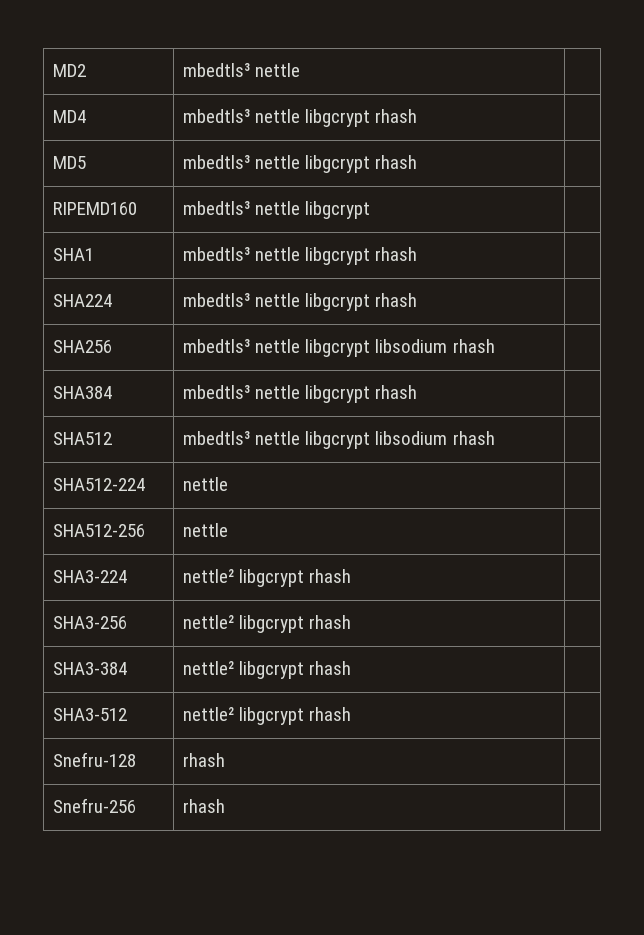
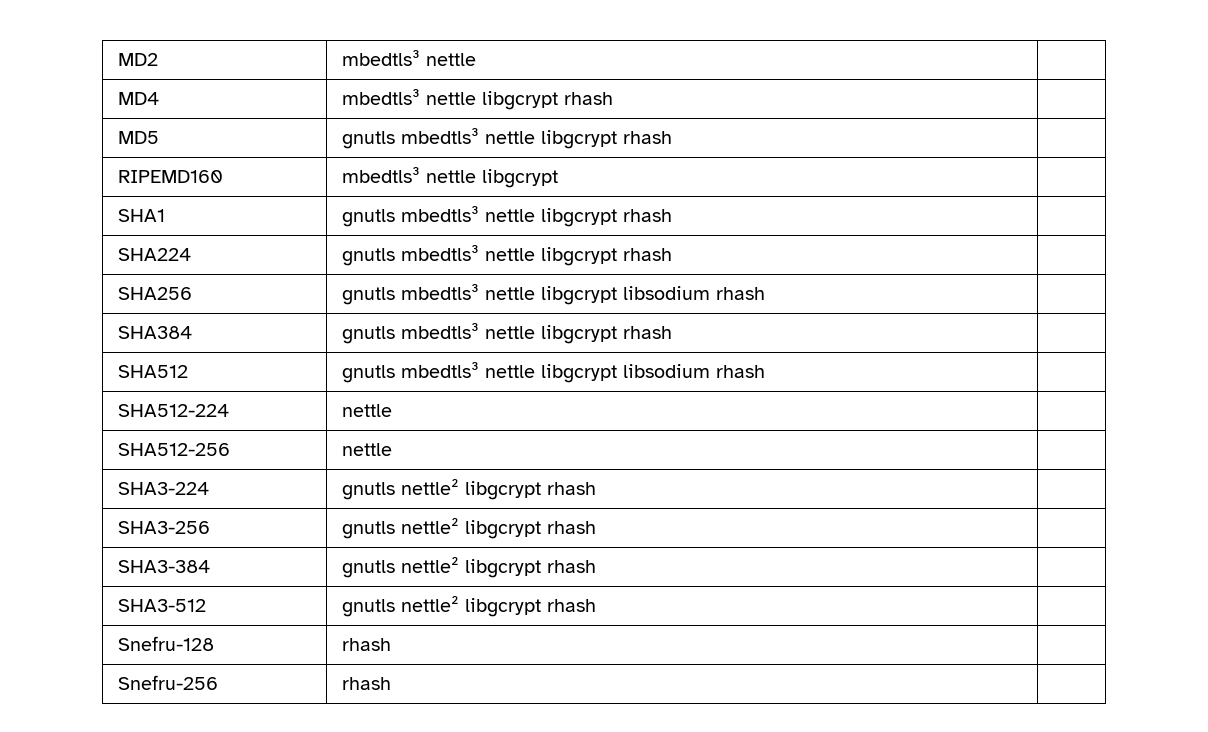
- MD5 | mbedtls³ nettle libgcrypt rhash |
+ MD5 | gnutls mbedtls³ nettle libgcrypt rhash |
- SHA1 | mbedtls³ nettle libgcrypt rhash |
+ SHA1 | gnutls mbedtls³ nettle libgcrypt rhash |
- SHA224 | mbedtls³ nettle libgcrypt rhash |
+ SHA224 | gnutls mbedtls³ nettle libgcrypt rhash |
- SHA256 | mbedtls³ nettle libgcrypt libsodium rhash |
+ SHA256 | gnutls mbedtls³ nettle libgcrypt libsodium rhash |
- SHA384 | mbedtls³ nettle libgcrypt rhash |
+ SHA384 | gnutls mbedtls³ nettle libgcrypt rhash |
- SHA512 | mbedtls³ nettle libgcrypt libsodium rhash |
+ SHA512 | gnutls mbedtls³ nettle libgcrypt libsodium rhash |
- SHA3-224 | nettle² libgcrypt rhash |
+ SHA3-224 | gnutls nettle² libgcrypt rhash |
- SHA3-256 | nettle² libgcrypt rhash |
+ SHA3-256 | gnutls nettle² libgcrypt rhash |
- SHA3-384 | nettle² libgcrypt rhash |
+ SHA3-384 | gnutls nettle² libgcrypt rhash |
- SHA3-512 | nettle² libgcrypt rhash |
+ SHA3-512 | gnutls nettle² libgcrypt rhash |

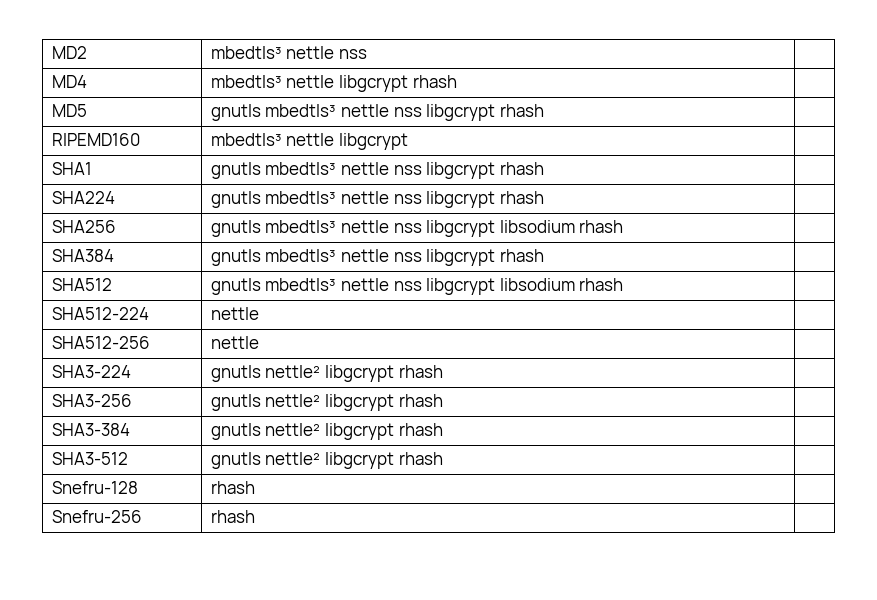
- MD2 | mbedtls³ nettle |
+ MD2 | mbedtls³ nettle nss |
- MD5 | gnutls mbedtls³ nettle libgcrypt rhash |
+ MD5 | gnutls mbedtls³ nettle nss libgcrypt rhash |
- SHA1 | gnutls mbedtls³ nettle libgcrypt rhash |
+ SHA1 | gnutls mbedtls³ nettle nss libgcrypt rhash |
- SHA224 | gnutls mbedtls³ nettle libgcrypt rhash |
+ SHA224 | gnutls mbedtls³ nettle nss libgcrypt rhash |
- SHA256 | gnutls mbedtls³ nettle libgcrypt libsodium rhash |
+ SHA256 | gnutls mbedtls³ nettle nss libgcrypt libsodium rhash |
- SHA384 | gnutls mbedtls³ nettle libgcrypt rhash |
+ SHA384 | gnutls mbedtls³ nettle nss libgcrypt rhash |
- SHA512 | gnutls mbedtls³ nettle libgcrypt libsodium rhash |
+ SHA512 | gnutls mbedtls³ nettle nss libgcrypt libsodium rhash |

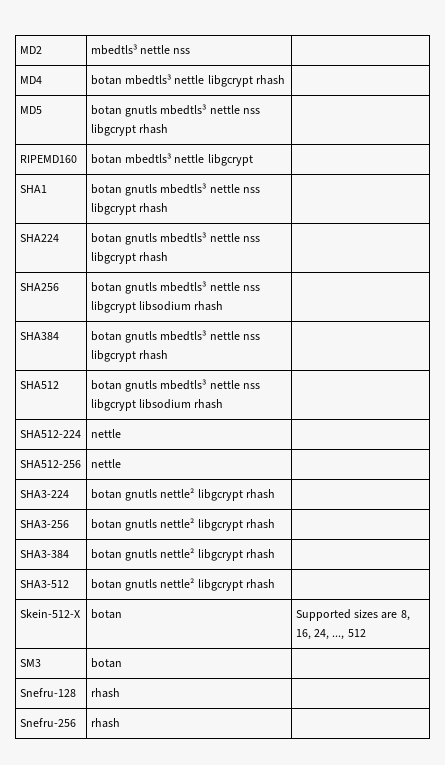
- MD4 | mbedtls³ nettle libgcrypt rhash |
+ MD4 | botan mbedtls³ nettle libgcrypt rhash |
- MD5 | gnutls mbedtls³ nettle nss libgcrypt rhash |
+ MD5 | botan gnutls mbedtls³ nettle nss libgcrypt rhash |
- RIPEMD160 | mbedtls³ nettle libgcrypt |
+ RIPEMD160 | botan mbedtls³ nettle libgcrypt |
- SHA1 | gnutls mbedtls³ nettle nss libgcrypt rhash |
+ SHA1 | botan gnutls mbedtls³ nettle nss libgcrypt rhash |
- SHA224 | gnutls mbedtls³ nettle nss libgcrypt rhash |
+ SHA224 | botan gnutls mbedtls³ nettle nss libgcrypt rhash |
- SHA256 | gnutls mbedtls³ nettle nss libgcrypt libsodium rhash |
+ SHA256 | botan gnutls mbedtls³ nettle nss libgcrypt libsodium rhash |
- SHA384 | gnutls mbedtls³ nettle nss libgcrypt rhash |
+ SHA384 | botan gnutls mbedtls³ nettle nss libgcrypt rhash |
- SHA512 | gnutls mbedtls³ nettle nss libgcrypt libsodium rhash |
+ SHA512 | botan gnutls mbedtls³ nettle nss libgcrypt libsodium rhash |
- SHA3-224 | gnutls nettle² libgcrypt rhash |
+ SHA3-224 | botan gnutls nettle² libgcrypt rhash |
- SHA3-256 | gnutls nettle² libgcrypt rhash |
+ SHA3-256 | botan gnutls nettle² libgcrypt rhash |
- SHA3-384 | gnutls nettle² libgcrypt rhash |
+ SHA3-384 | botan gnutls nettle² libgcrypt rhash |
- SHA3-512 | gnutls nettle² libgcrypt rhash |
+ SHA3-512 | botan gnutls nettle² libgcrypt rhash |
+ Skein-512-X | botan | Supported sizes are 8, 16, 24, ..., 512
+ SM3 | botan |

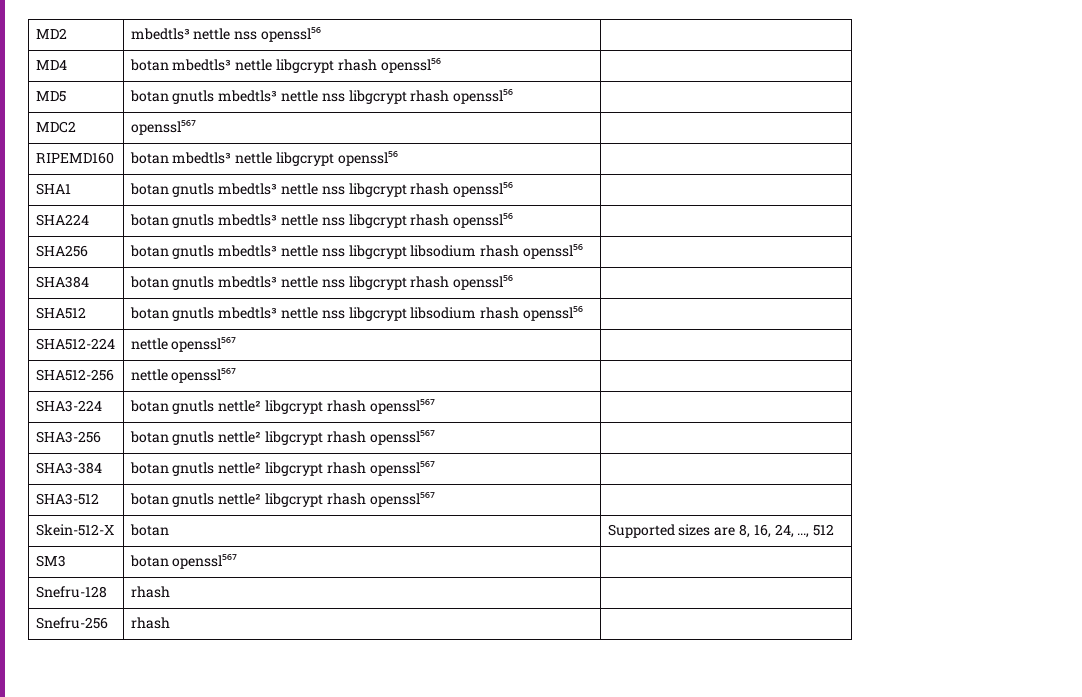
- MD2 | mbedtls³ nettle nss |
+ MD2 | mbedtls³ nettle nss openssl⁵⁶ |
- MD4 | botan mbedtls³ nettle libgcrypt rhash |
+ MD4 | botan mbedtls³ nettle libgcrypt rhash openssl⁵⁶ |
- MD5 | botan gnutls mbedtls³ nettle nss libgcrypt rhash |
+ MD5 | botan gnutls mbedtls³ nettle nss libgcrypt rhash openssl⁵⁶ |
+ MDC2 | openssl⁵⁶⁷ |
- RIPEMD160 | botan mbedtls³ nettle libgcrypt |
+ RIPEMD160 | botan mbedtls³ nettle libgcrypt openssl⁵⁶ |
- SHA1 | botan gnutls mbedtls³ nettle nss libgcrypt rhash |
+ SHA1 | botan gnutls mbedtls³ nettle nss libgcrypt rhash openssl⁵⁶ |
- SHA224 | botan gnutls mbedtls³ nettle nss libgcrypt rhash |
+ SHA224 | botan gnutls mbedtls³ nettle nss libgcrypt rhash openssl⁵⁶ |
- SHA256 | botan gnutls mbedtls³ nettle nss libgcrypt libsodium rhash |
+ SHA256 | botan gnutls mbedtls³ nettle nss libgcrypt libsodium rhash openssl⁵⁶ |
- SHA384 | botan gnutls mbedtls³ nettle nss libgcrypt rhash |
+ SHA384 | botan gnutls mbedtls³ nettle nss libgcrypt rhash openssl⁵⁶ |
- SHA512 | botan gnutls mbedtls³ nettle nss libgcrypt libsodium rhash |
+ SHA512 | botan gnutls mbedtls³ nettle nss libgcrypt libsodium rhash openssl⁵⁶ |
- SHA512-224 | nettle |
+ SHA512-224 | nettle openssl⁵⁶⁷ |
- SHA512-256 | nettle |
+ SHA512-256 | nettle openssl⁵⁶⁷ |
- SHA3-224 | botan gnutls nettle² libgcrypt rhash |
+ SHA3-224 | botan gnutls nettle² libgcrypt rhash openssl⁵⁶⁷ |
- SHA3-256 | botan gnutls nettle² libgcrypt rhash |
+ SHA3-256 | botan gnutls nettle² libgcrypt rhash openssl⁵⁶⁷ |
- SHA3-384 | botan gnutls nettle² libgcrypt rhash |
+ SHA3-384 | botan gnutls nettle² libgcrypt rhash openssl⁵⁶⁷ |
- SHA3-512 | botan gnutls nettle² libgcrypt rhash |
+ SHA3-512 | botan gnutls nettle² libgcrypt rhash openssl⁵⁶⁷ |
- SM3 | botan |
+ SM3 | botan openssl⁵⁶⁷ |

